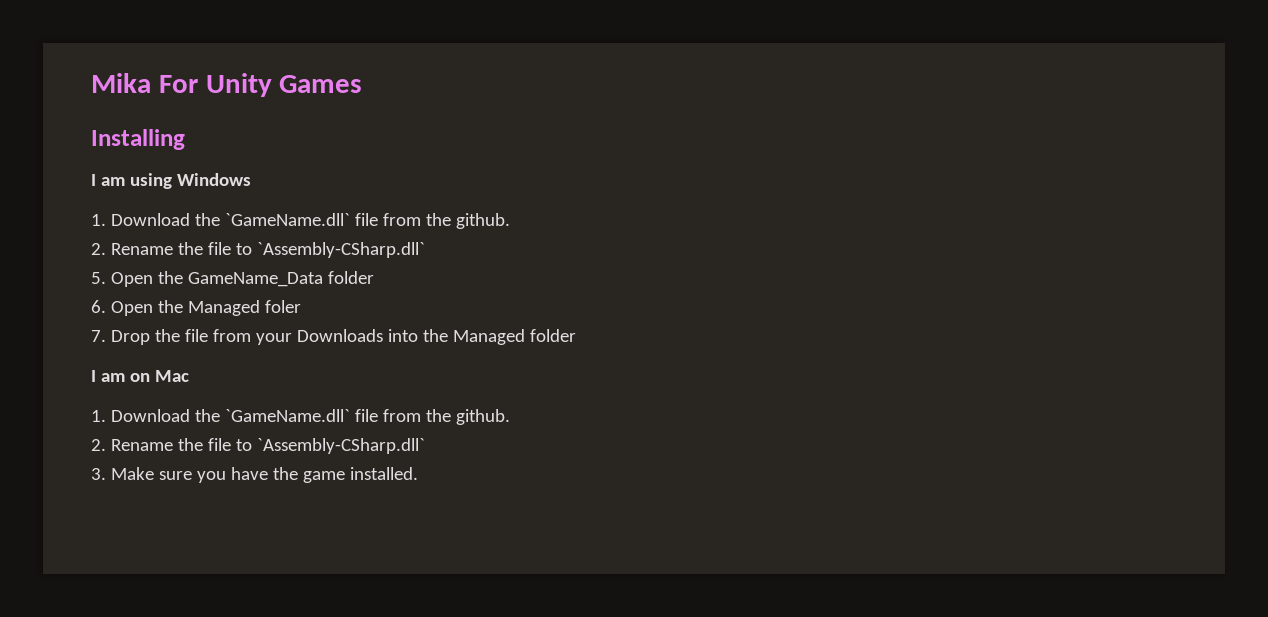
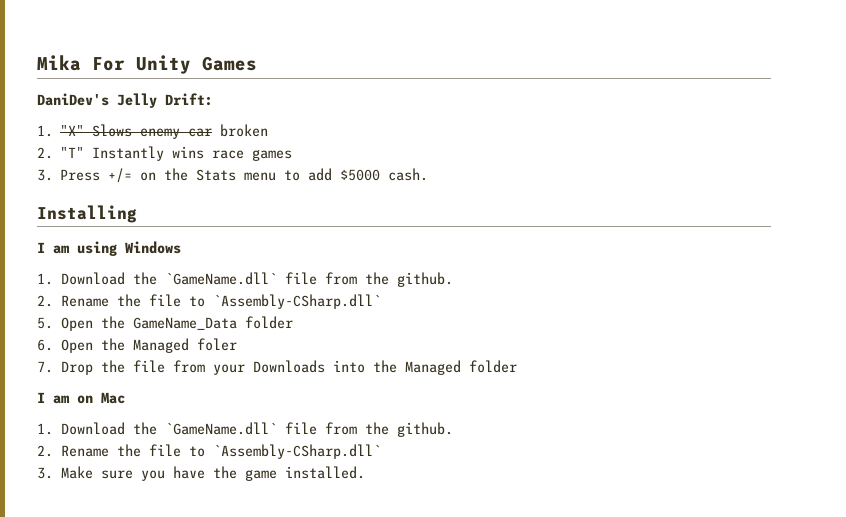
+ DaniDev's Jelly Drift:
+ 1. "X" Slows enemy car broken
+ 2. "T" Instantly wins race games
+ 3. Press +/= on the Stats menu to add $5000 cash.

